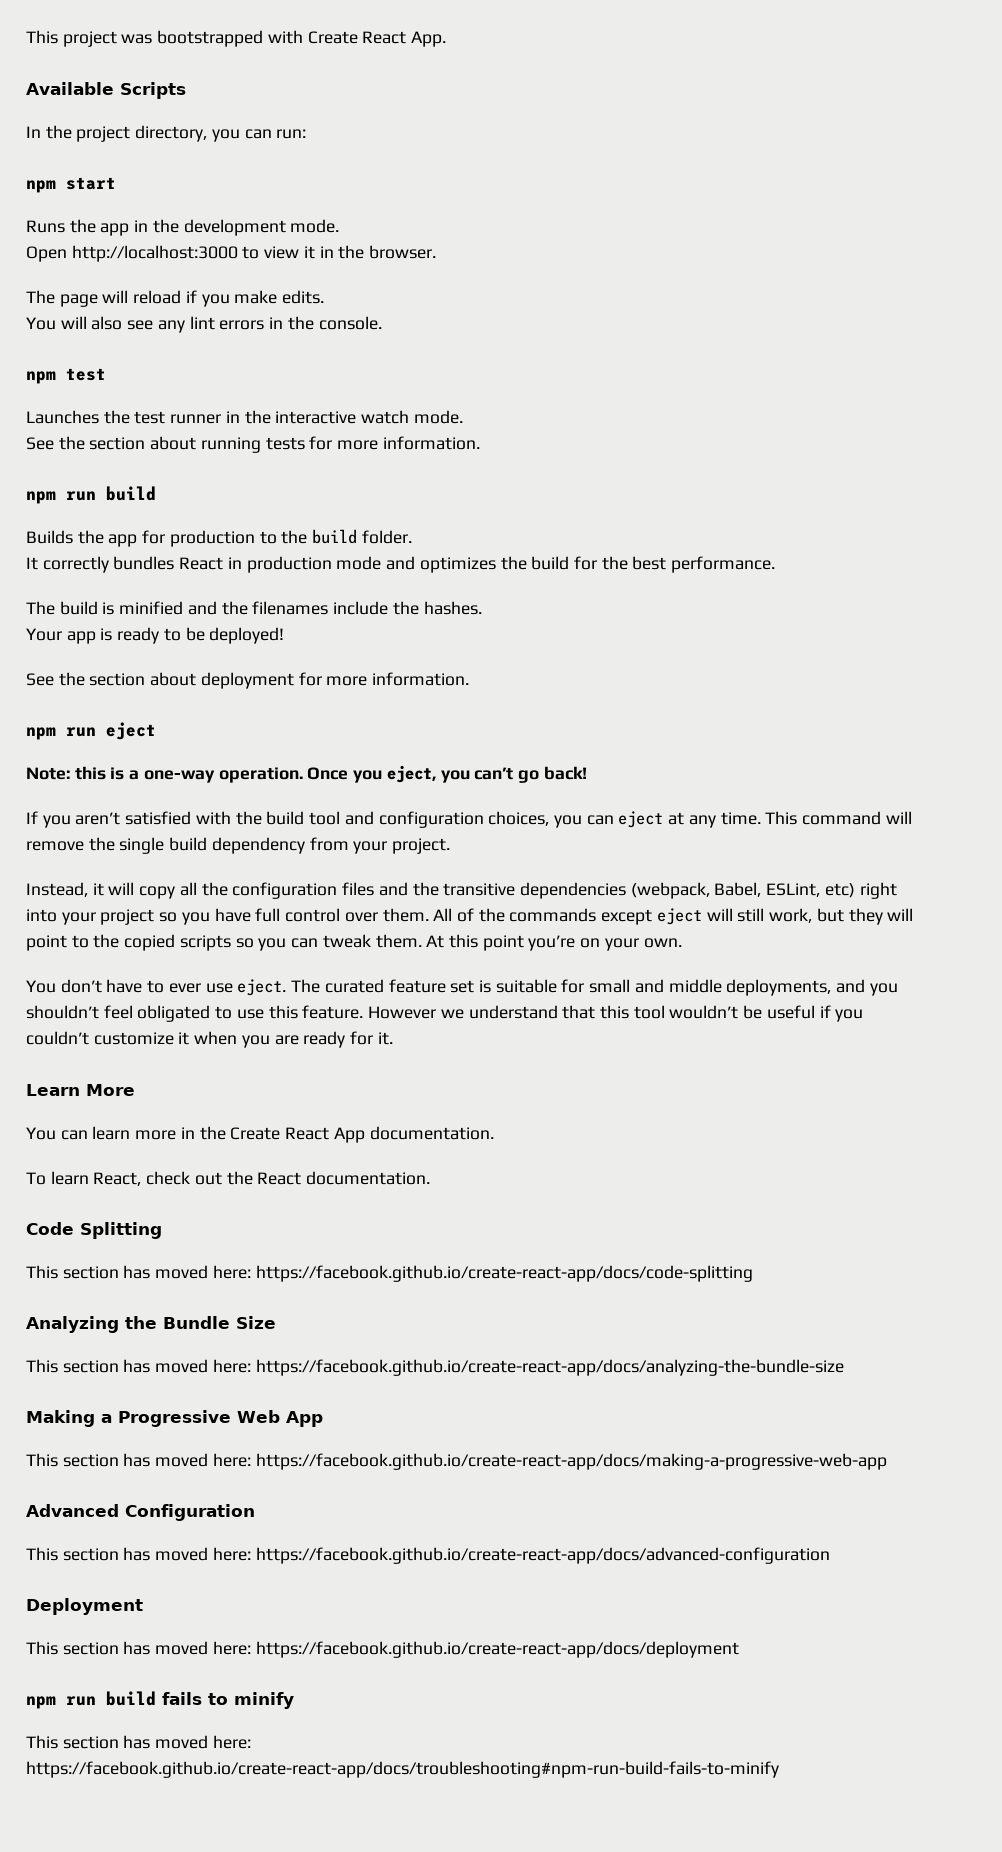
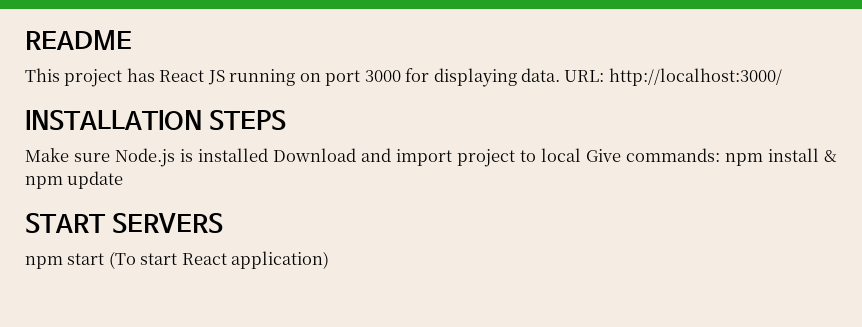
+ README
- This project was bootstrapped with Create React App.
- Available Scripts
- In the project directory, you can run:
- npm start
- Runs the app in the development mode.
- Open http://localhost:3000 to view it in the browser.
- The page will reload if you make edits.
- You will also see any lint errors in the console.
- npm test
- Launches the test runner in the interactive watch mode.
- See the section about running tests for more information.
- npm run build
- Builds the app for production to the build folder.
- It correctly bundles React in production mode and optimizes the build for the best performance.
- The build is minified and the filenames include the hashes.
- Your app is ready to be deployed!
- See the section about deployment for more information.
- npm run eject
- Note: this is a one-way operation. Once you eject, you can’t go back!
- If you aren’t satisfied with the build tool and configuration choices, you can eject at any time. This command will remove the single build dependency from your project.
- Instead, it will copy all the configuration files and the transitive dependencies (webpack, Babel, ESLint, etc) right into your project so you have full control over them. All of the commands except eject will still work, but they will point to the copied scripts so you can tweak them. At this point you’re on your own.
- You don’t have to ever use eject. The curated feature set is suitable for small and middle deployments, and you shouldn’t feel obligated to use this feature. However we understand that this tool wouldn’t be useful if you couldn’t customize it when you are ready for it.
- Learn More
- You can learn more in the Create React App documentation.
- To learn React, check out the React documentation.
- Code Splitting
- This section has moved here: https://facebook.github.io/create-react-app/docs/code-splitting
- Analyzing the Bundle Size
- This section has moved here: https://facebook.github.io/create-react-app/docs/analyzing-the-bundle-size
- Making a Progressive Web App
- This section has moved here: https://facebook.github.io/create-react-app/docs/making-a-progressive-web-app
- Advanced Configuration
- This section has moved here: https://facebook.github.io/create-react-app/docs/advanced-configuration
- Deployment
- This section has moved here: https://facebook.github.io/create-react-app/docs/deployment
- npm run build fails to minify
- This section has moved here: https://facebook.github.io/create-react-app/docs/troubleshooting#npm-run-build-fails-to-minify
+ This project has React JS running on port 3000 for displaying data. URL: http://localhost:3000/
+ INSTALLATION STEPS
+ Make sure Node.js is installed Download and import project to local Give commands: npm install & npm update
+ START SERVERS
+ npm start (To start React application)

